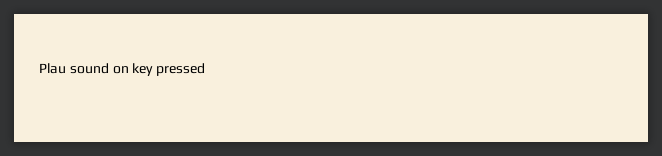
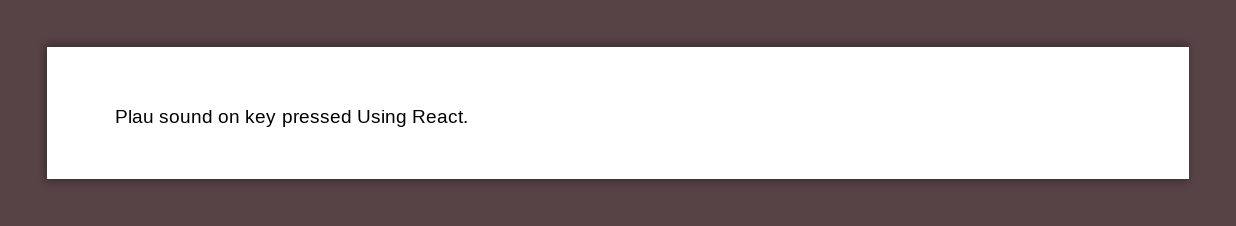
- Plau sound on key pressed
+ Plau sound on key pressed Using React.

